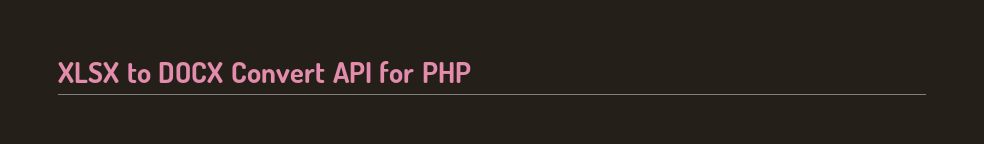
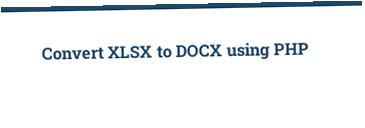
- XLSX to DOCX Convert API for PHP
+ Convert XLSX to DOCX using PHP

